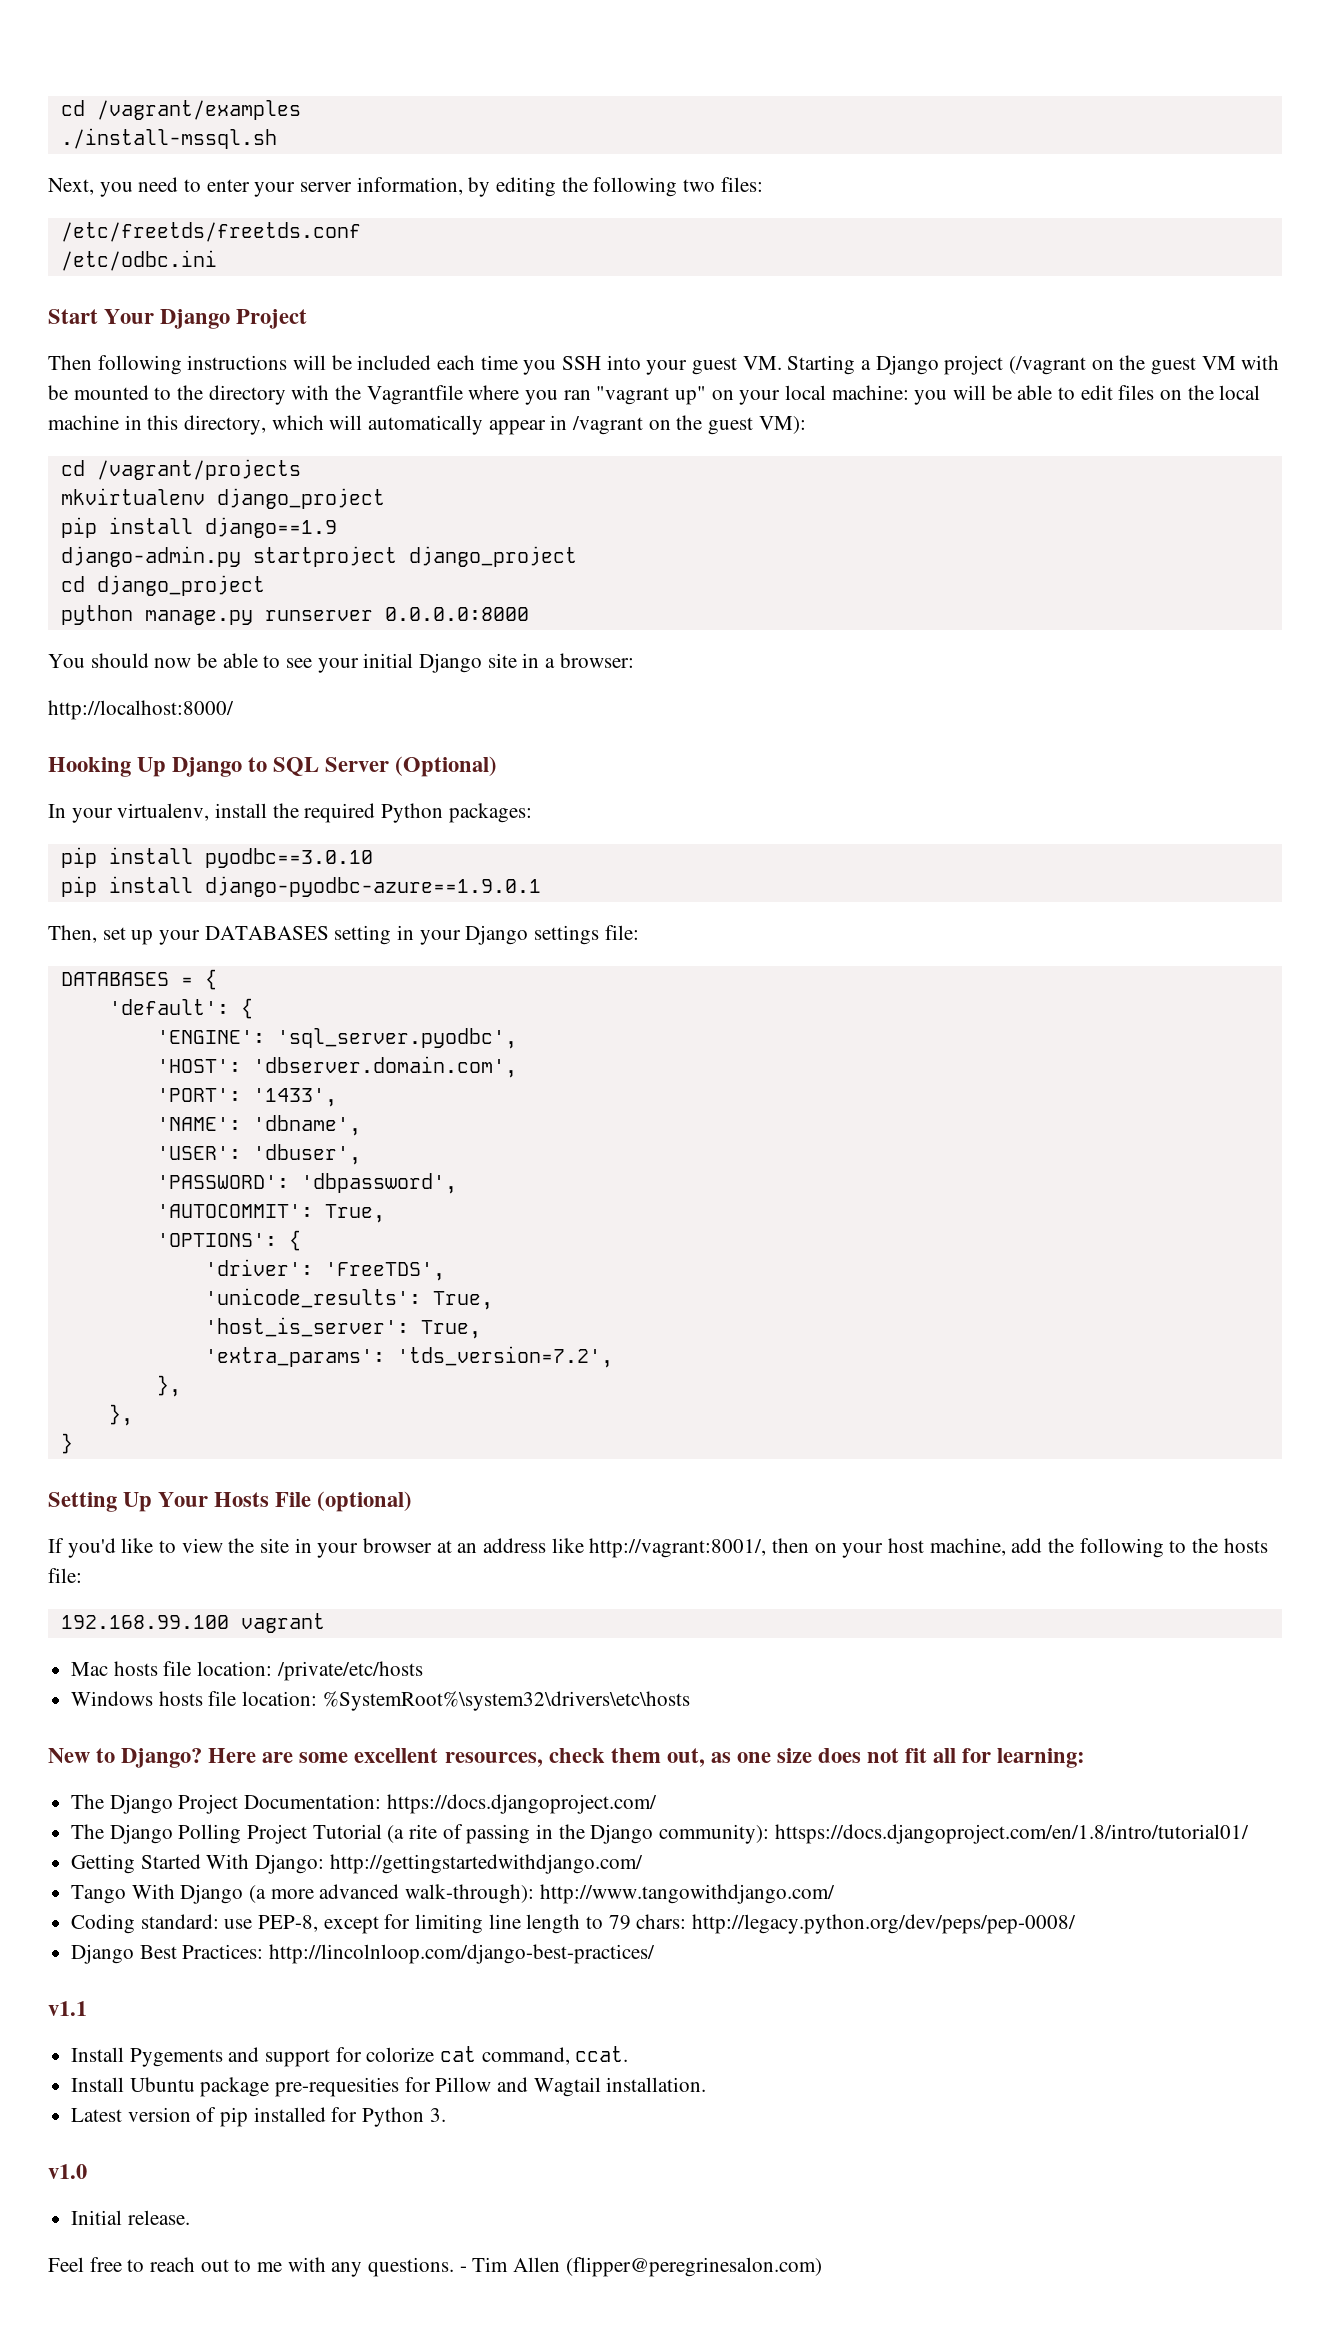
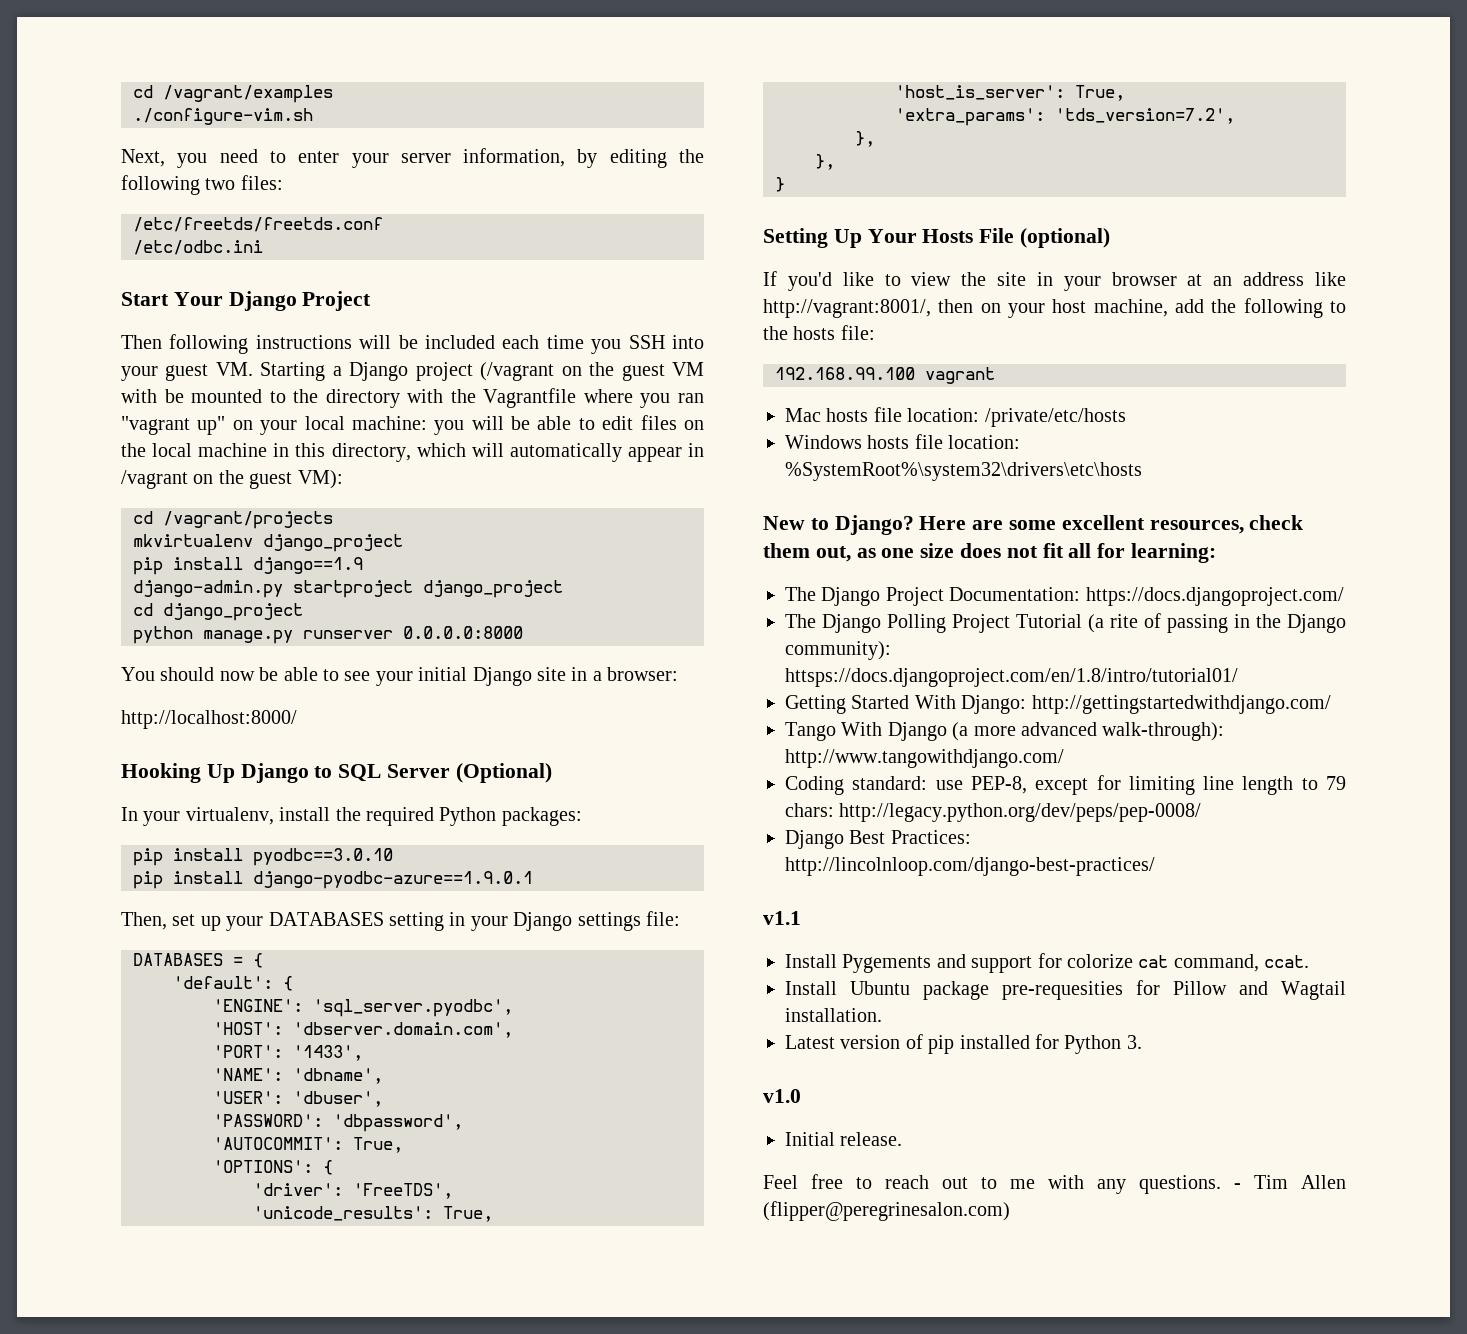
- ./install-mssql.sh
+ ./configure-vim.sh

